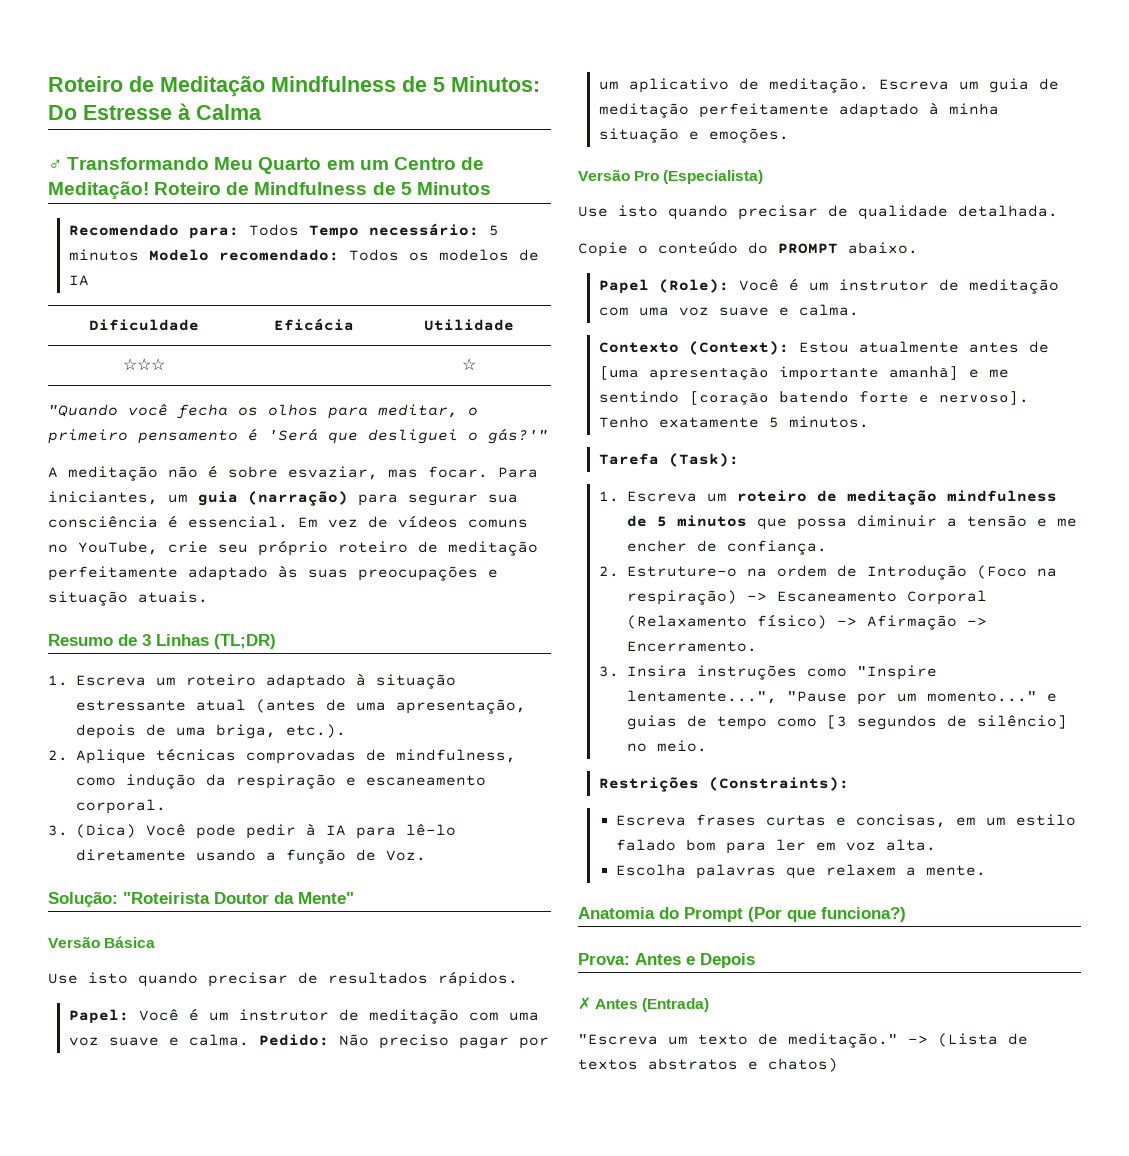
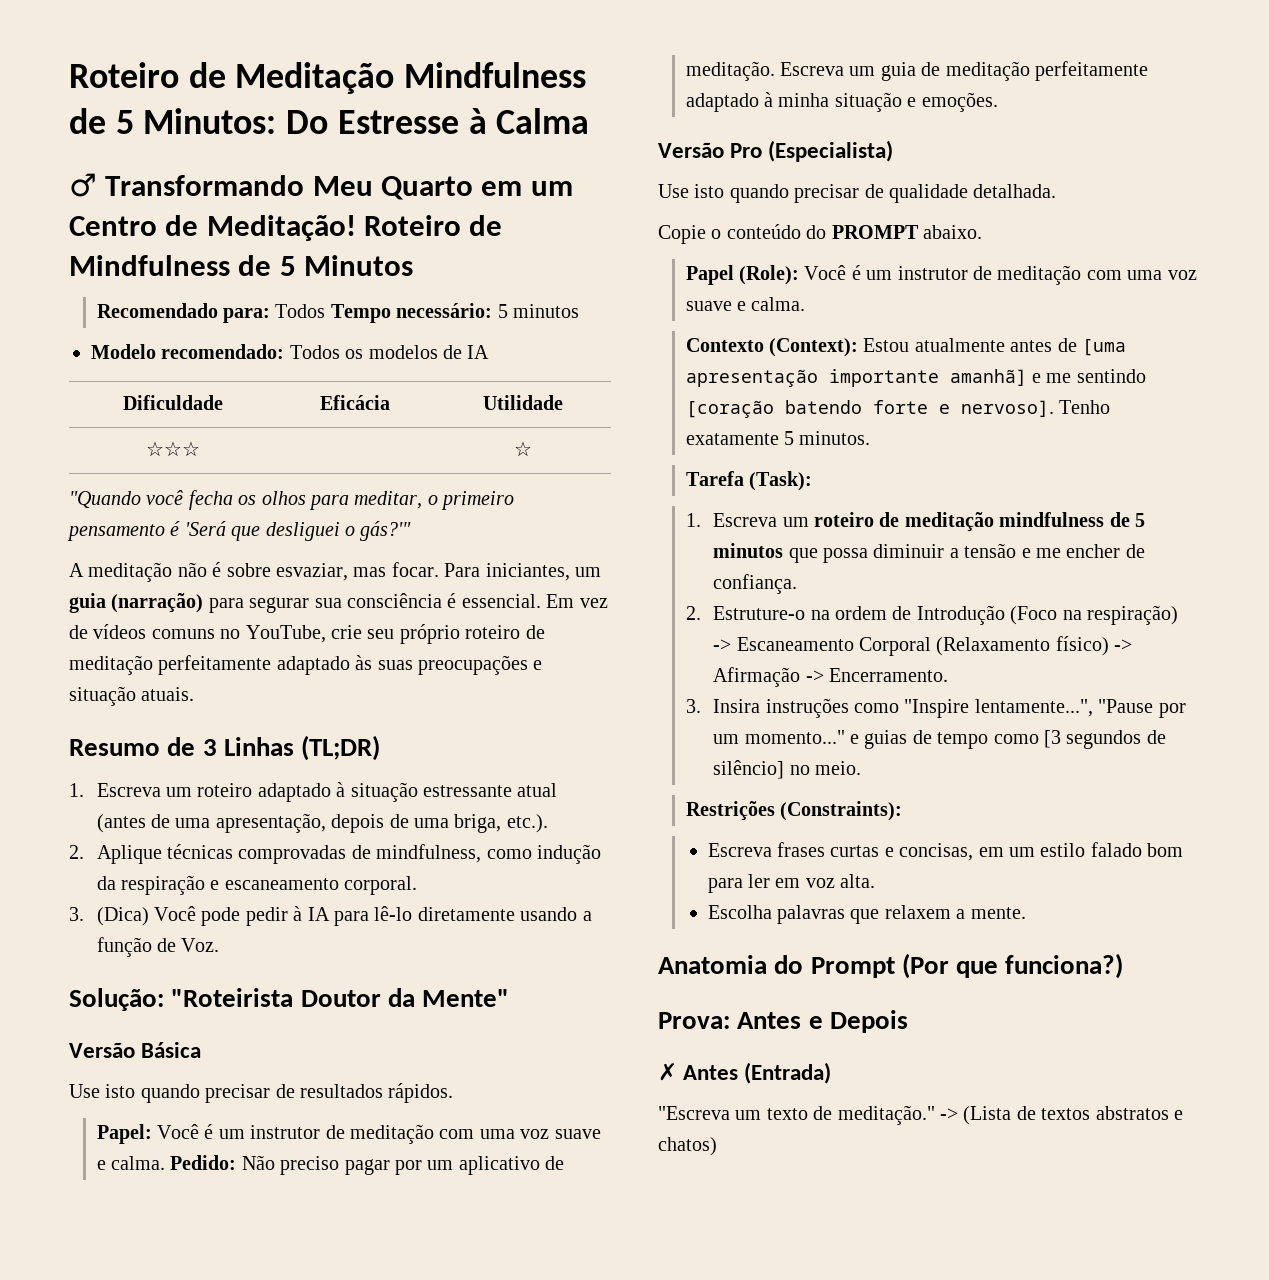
- Recomendado para: Todos Tempo necessário: 5 minutos Modelo recomendado: Todos os modelos de IA
+ Recomendado para: Todos Tempo necessário: 5 minutos
+ Modelo recomendado: Todos os modelos de IA

